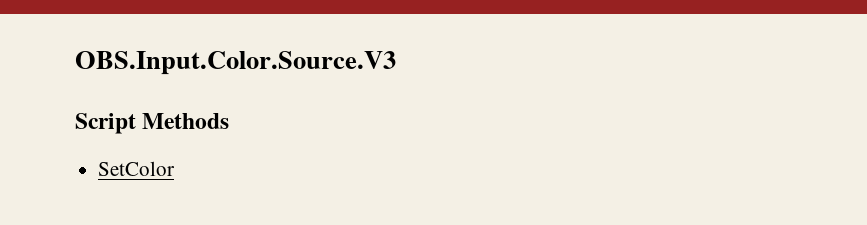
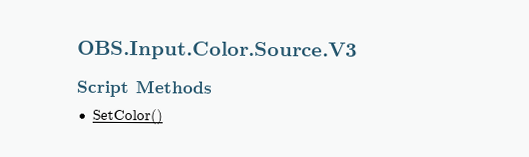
- SetColor
+ SetColor()

